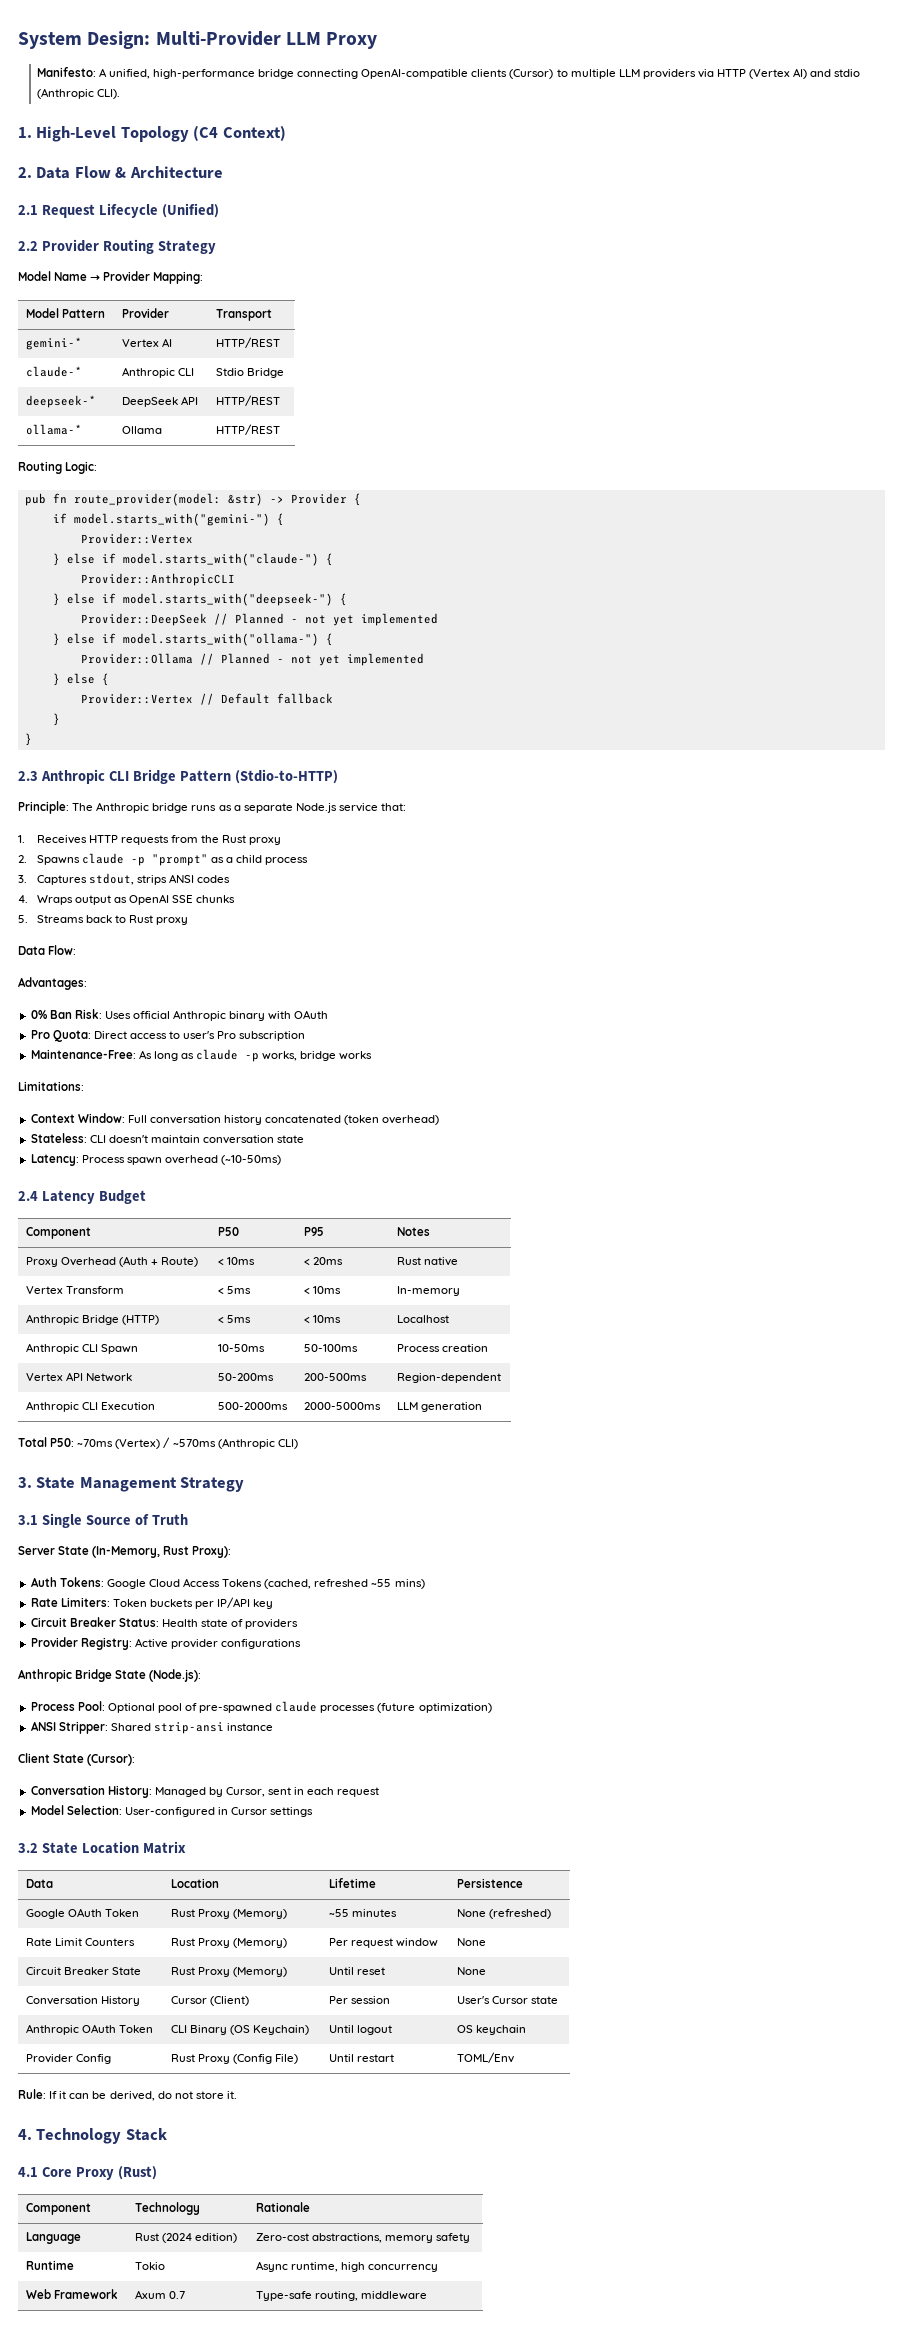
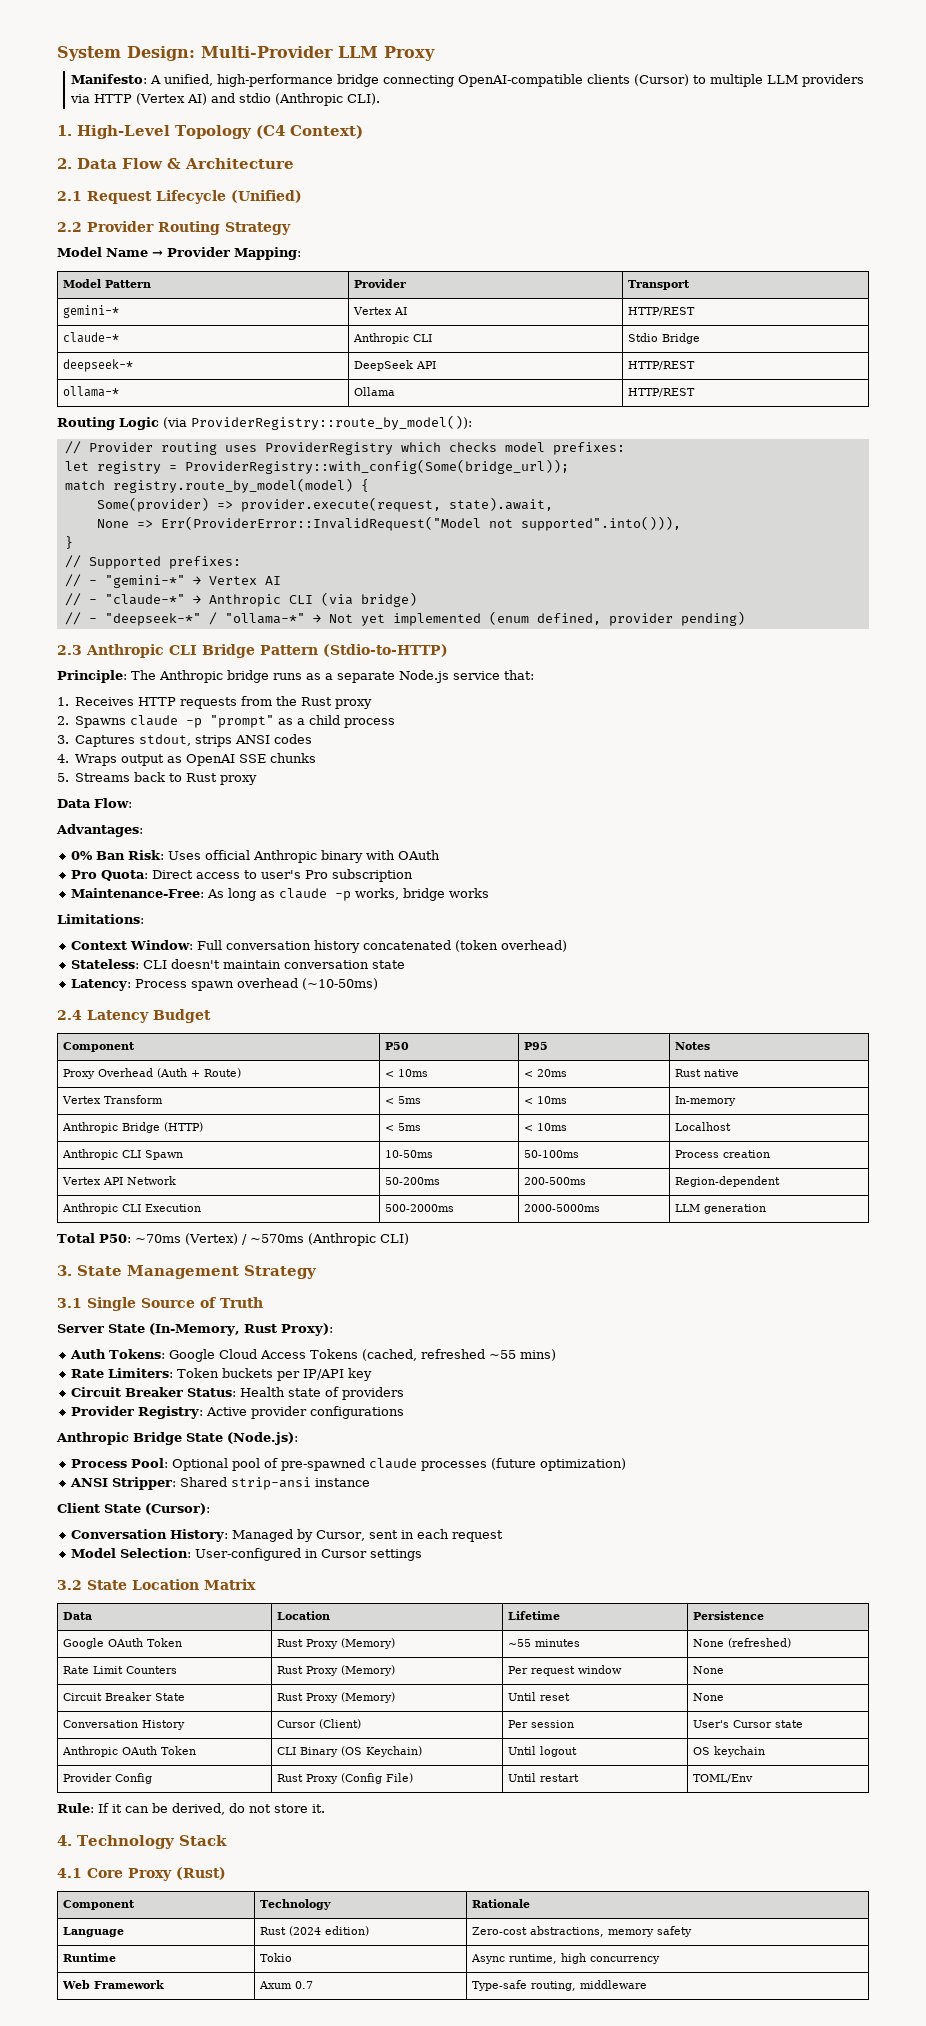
- Routing Logic:
- pub fn route_provider(model: &str) -> Provider {
- if model.starts_with("gemini-") {
- Provider::Vertex
- } else if model.starts_with("claude-") {
- Provider::AnthropicCLI
- } else if model.starts_with("deepseek-") {
- Provider::DeepSeek // Planned - not yet implemented
- } else if model.starts_with("ollama-") {
- Provider::Ollama // Planned - not yet implemented
- } else {
- Provider::Vertex // Default fallback
+ Routing Logic (via ProviderRegistry::route_by_model()):
+ // Provider routing uses ProviderRegistry which checks model prefixes:
+ let registry = ProviderRegistry::with_config(Some(bridge_url));
+ match registry.route_by_model(model) {
+ Some(provider) => provider.execute(request, state).await,
+ None => Err(ProviderError::InvalidRequest("Model not supported".into())),
  }
- }
+ // Supported prefixes:
+ // - "gemini-*" → Vertex AI
+ // - "claude-*" → Anthropic CLI (via bridge)
+ // - "deepseek-*" / "ollama-*" → Not yet implemented (enum defined, provider pending)

